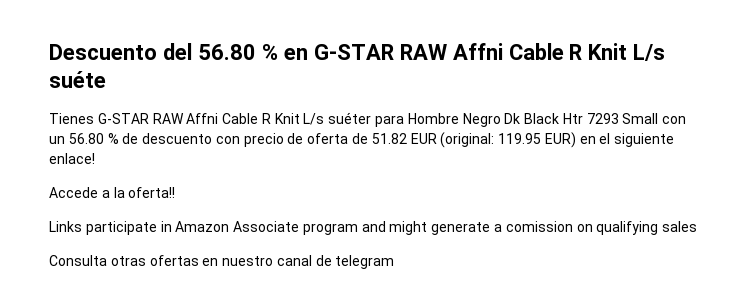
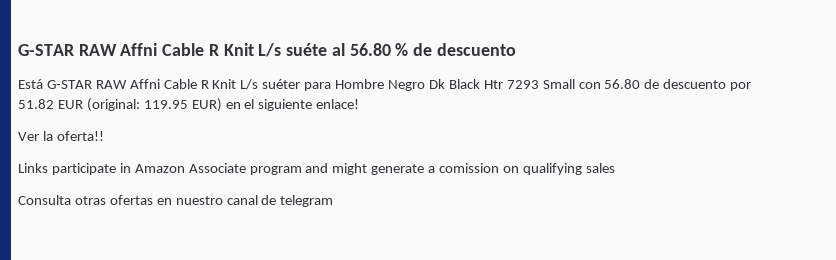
- Descuento del 56.80 % en G-STAR RAW Affni Cable R Knit L/s suéte
- Tienes G-STAR RAW Affni Cable R Knit L/s suéter para Hombre Negro Dk Black Htr 7293 Small con un 56.80 % de descuento con precio de oferta de 51.82 EUR (original: 119.95 EUR) en el siguiente enlace!
+ G-STAR RAW Affni Cable R Knit L/s suéte al 56.80 % de descuento
+ Está G-STAR RAW Affni Cable R Knit L/s suéter para Hombre Negro Dk Black Htr 7293 Small con 56.80 de descuento por 51.82 EUR (original: 119.95 EUR) en el siguiente enlace!
- Accede a la oferta!!
+ Ver la oferta!!

